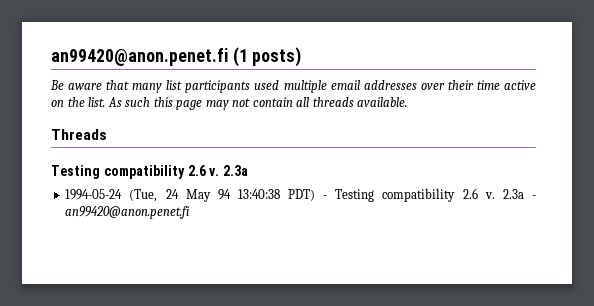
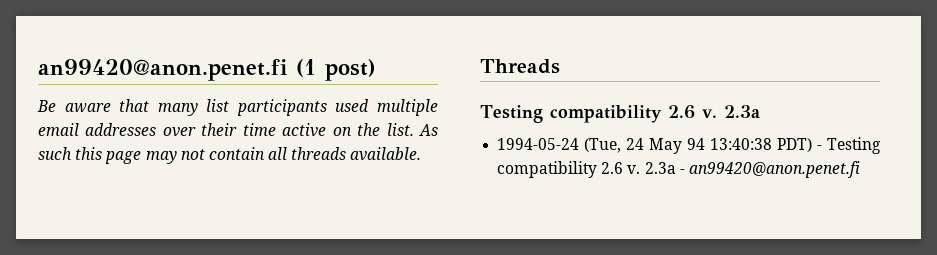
- an99420@anon.penet.fi (1 posts)
+ an99420@anon.penet.fi (1 post)

